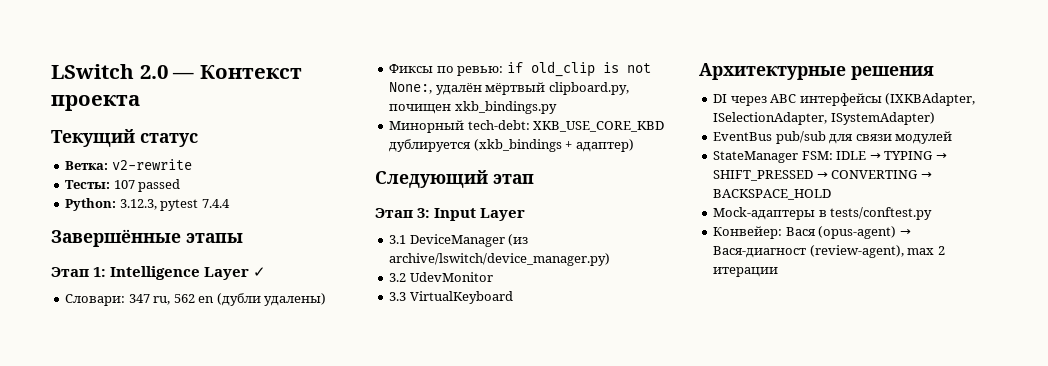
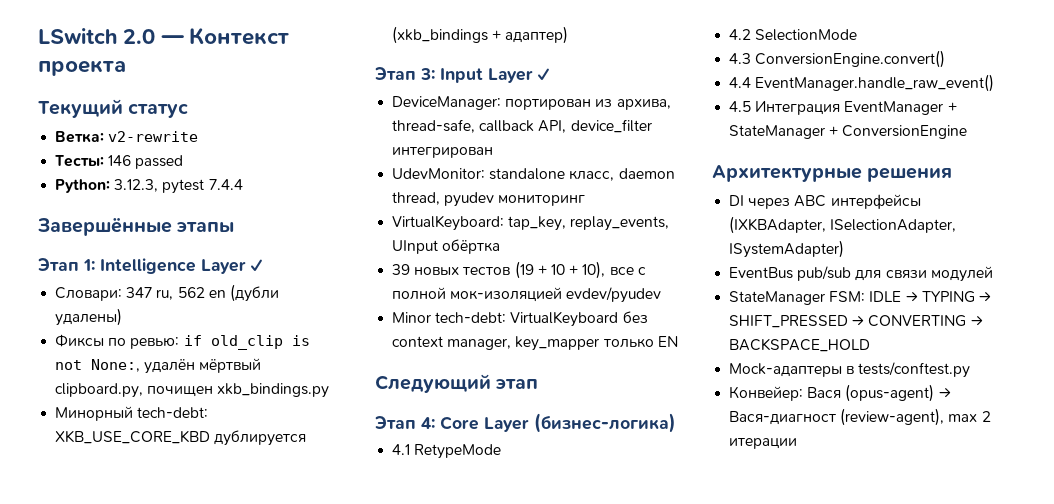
- Тесты: 107 passed
+ Тесты: 146 passed
+ Этап 3: Input Layer ✓
+ DeviceManager: портирован из архива, thread-safe, callback API, device_filter интегрирован
+ UdevMonitor: standalone класс, daemon thread, pyudev мониторинг
+ VirtualKeyboard: tap_key, replay_events, UInput обёртка
+ 39 новых тестов (19 + 10 + 10), все с полной мок-изоляцией evdev/pyudev
+ Minor tech-debt: VirtualKeyboard без context manager, key_mapper только EN
- Этап 3: Input Layer
- 3.1 DeviceManager (из archive/lswitch/device_manager.py)
- 3.2 UdevMonitor
- 3.3 VirtualKeyboard
+ Этап 4: Core Layer (бизнес-логика)
+ 4.1 RetypeMode
+ 4.2 SelectionMode
+ 4.3 ConversionEngine.convert()
+ 4.4 EventManager.handle_raw_event()
+ 4.5 Интеграция EventManager + StateManager + ConversionEngine

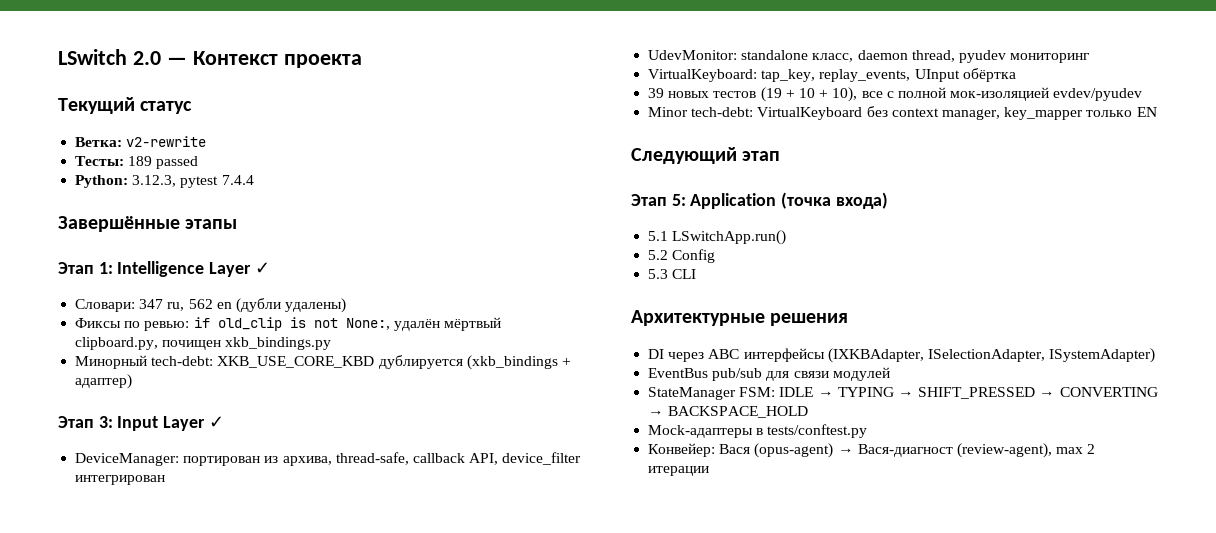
- Тесты: 146 passed
+ Тесты: 189 passed
- Этап 4: Core Layer (бизнес-логика)
- 4.1 RetypeMode
- 4.2 SelectionMode
- 4.3 ConversionEngine.convert()
- 4.4 EventManager.handle_raw_event()
- 4.5 Интеграция EventManager + StateManager + ConversionEngine
+ Этап 5: Application (точка входа)
+ 5.1 LSwitchApp.run()
+ 5.2 Config
+ 5.3 CLI

